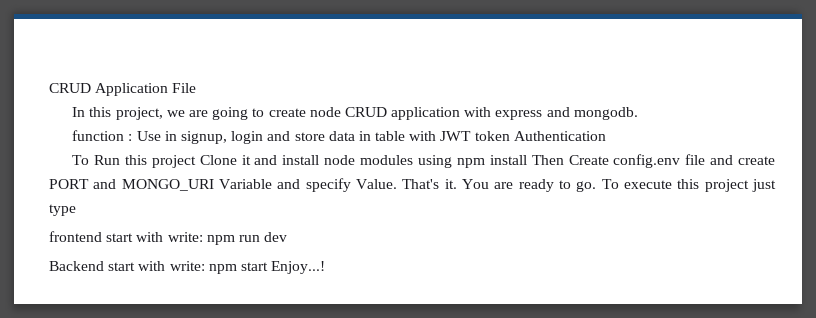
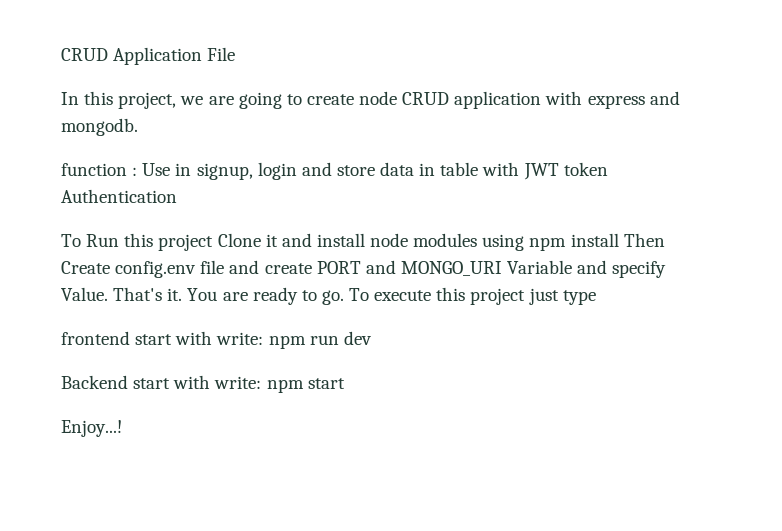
- Backend start with write: npm start Enjoy...!
+ Backend start with write: npm start
+ Enjoy...!

